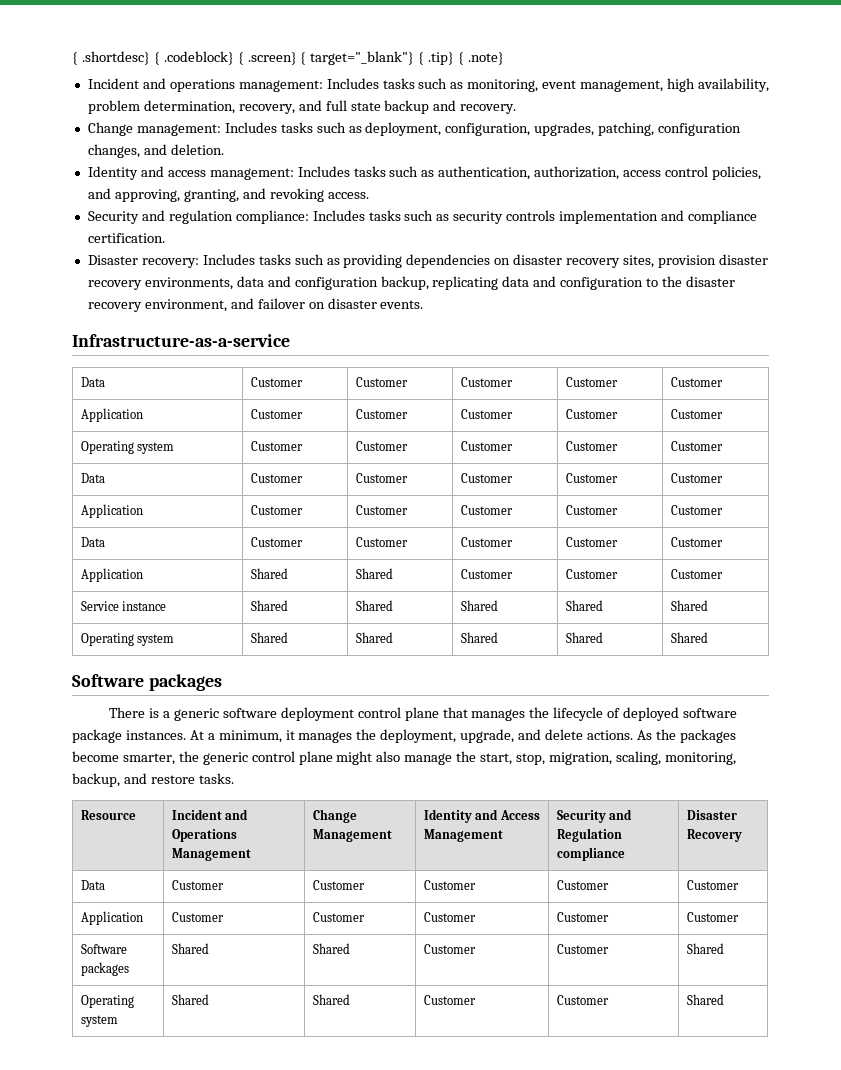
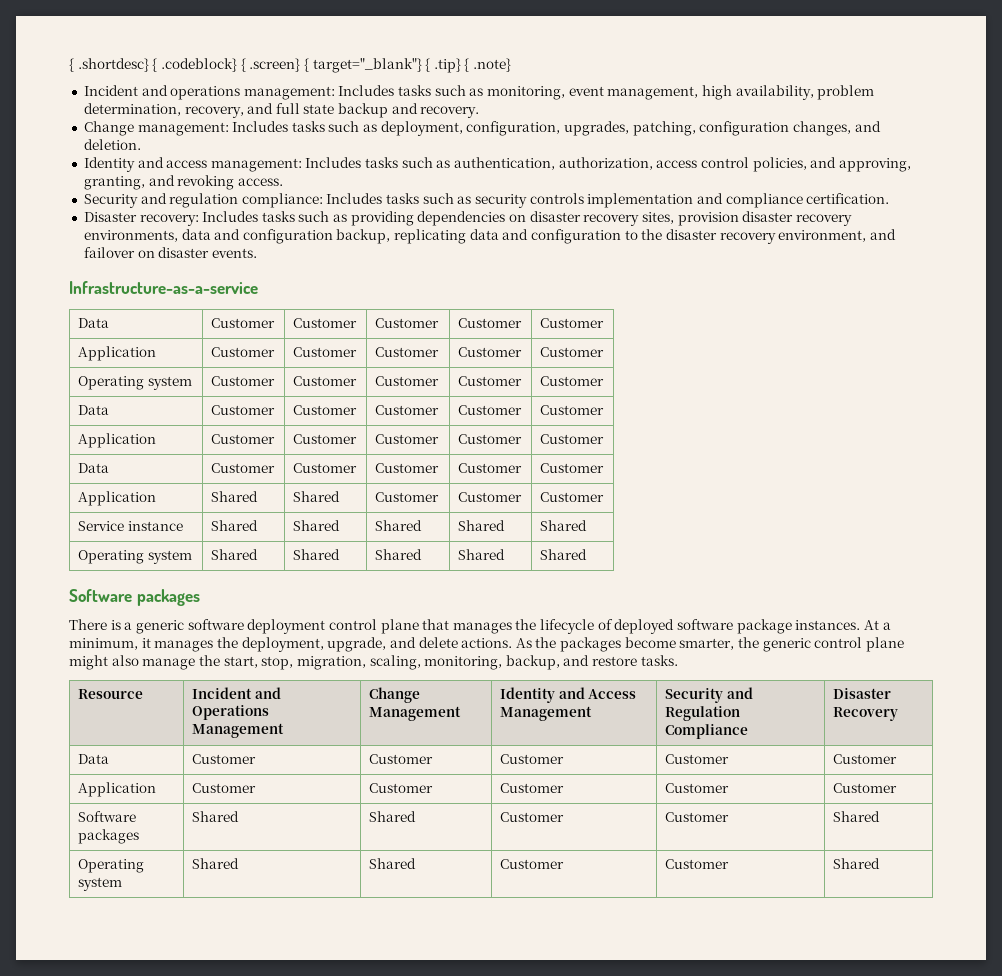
- Resource | Incident and Operations Management | Change Management | Identity and Access Management | Security and Regulation compliance | Disaster Recovery
+ Resource | Incident and Operations Management | Change Management | Identity and Access Management | Security and Regulation Compliance | Disaster Recovery

